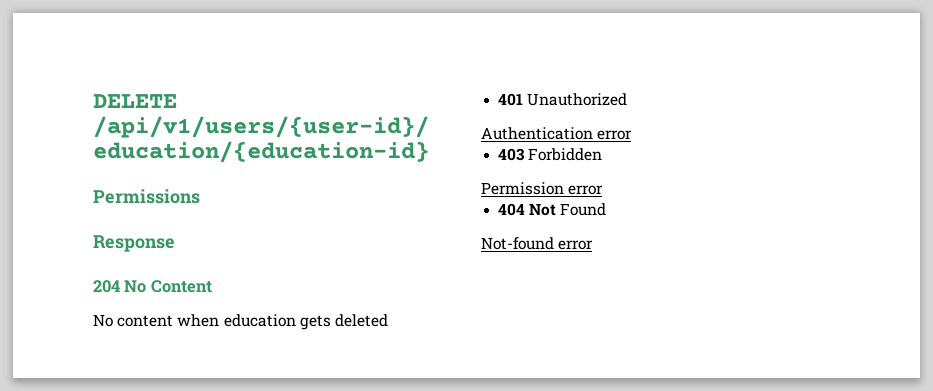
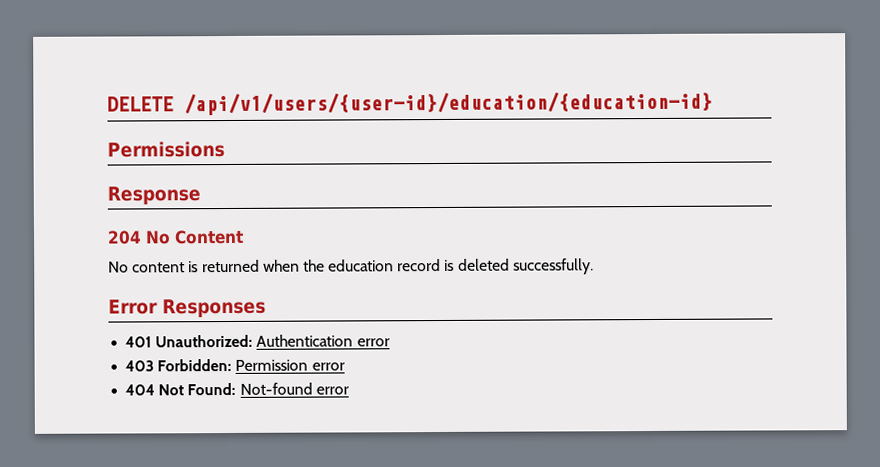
- No content when education gets deleted
+ No content is returned when the education record is deleted successfully.
+ Error Responses
- 401 Unauthorized
- Authentication error
+ 401 Unauthorized: Authentication error
- 403 Forbidden
- Permission error
+ 403 Forbidden: Permission error
- 404 Not Found
- Not-found error
+ 404 Not Found: Not-found error

